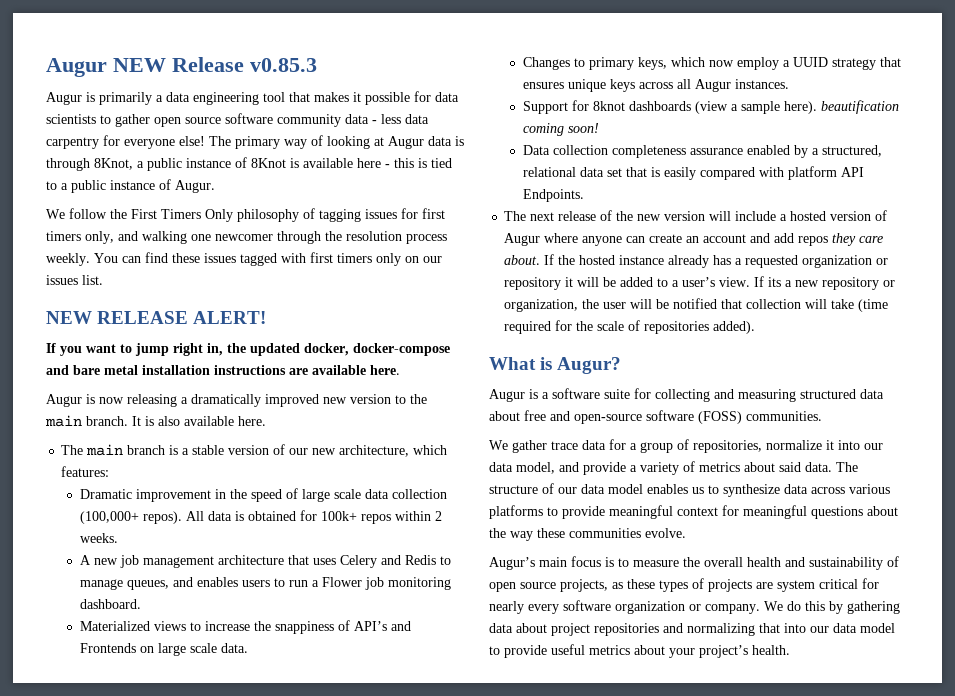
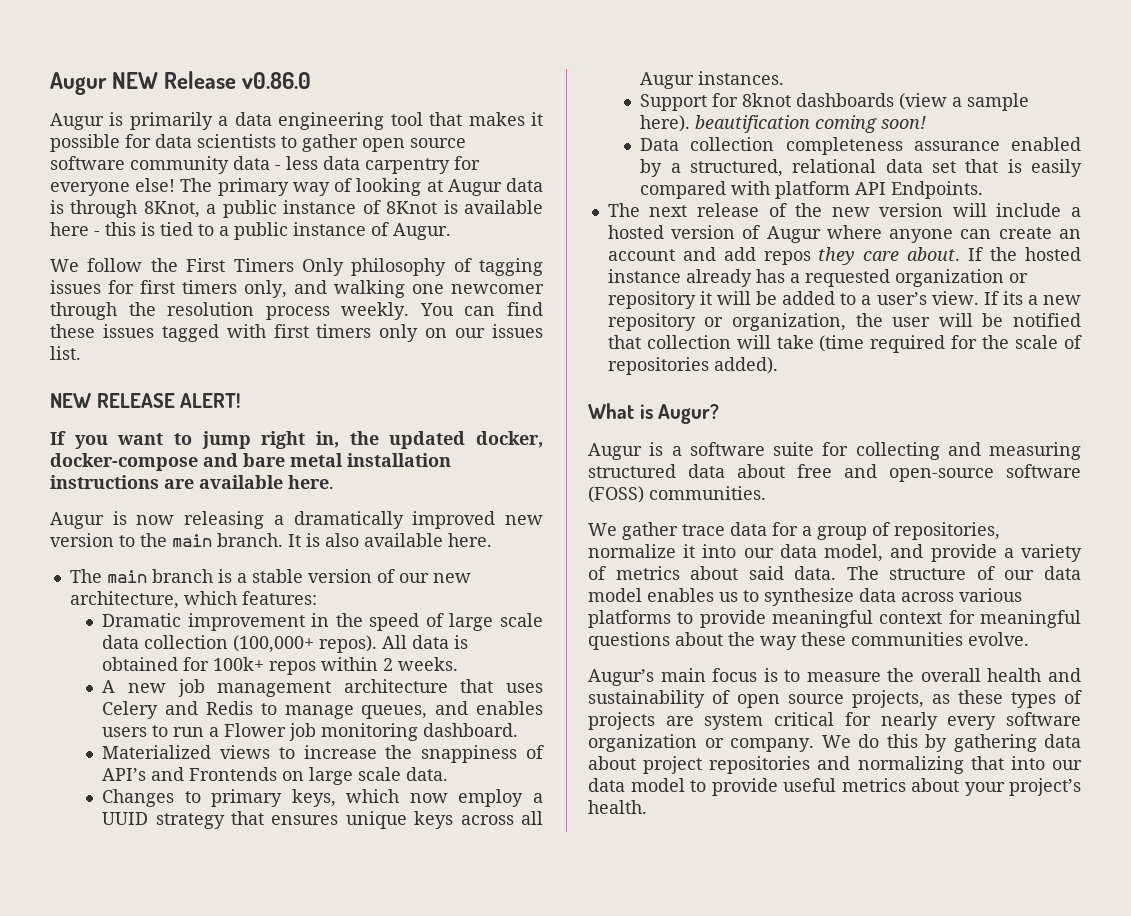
- Augur NEW Release v0.85.3
+ Augur NEW Release v0.86.0

